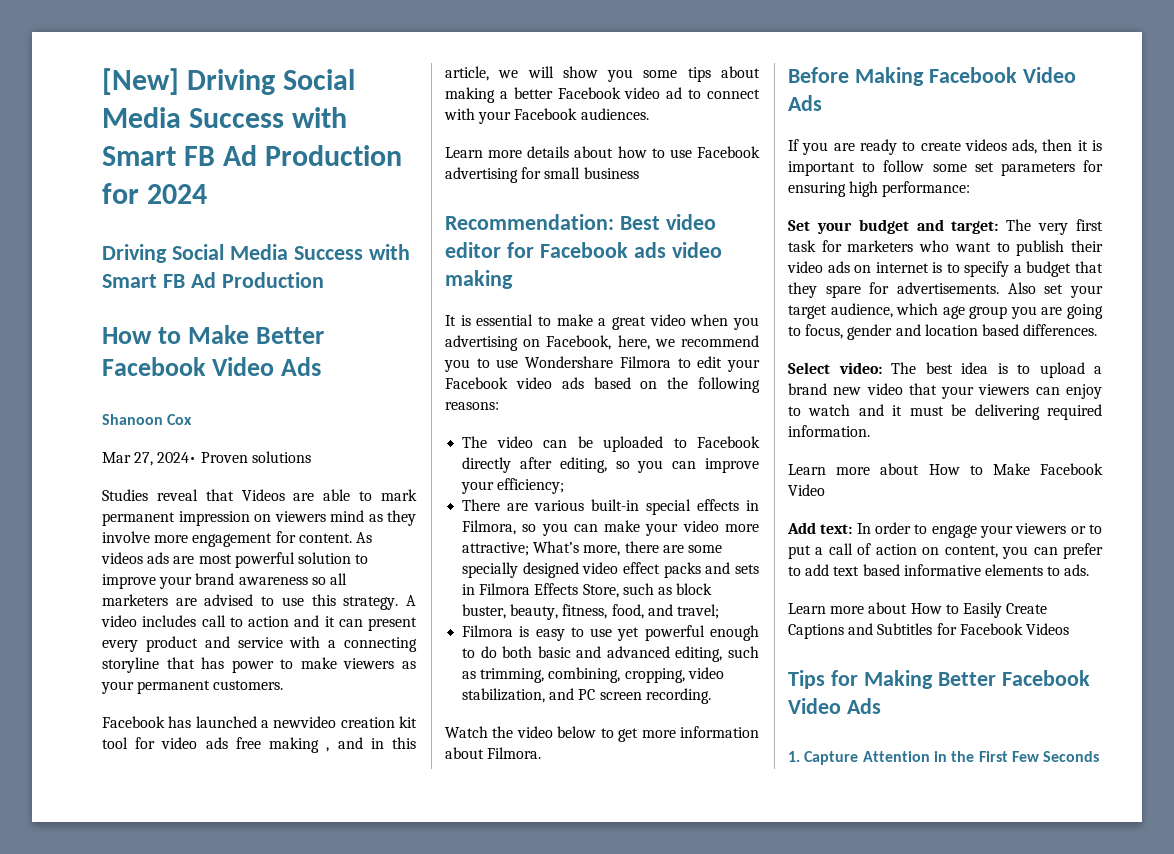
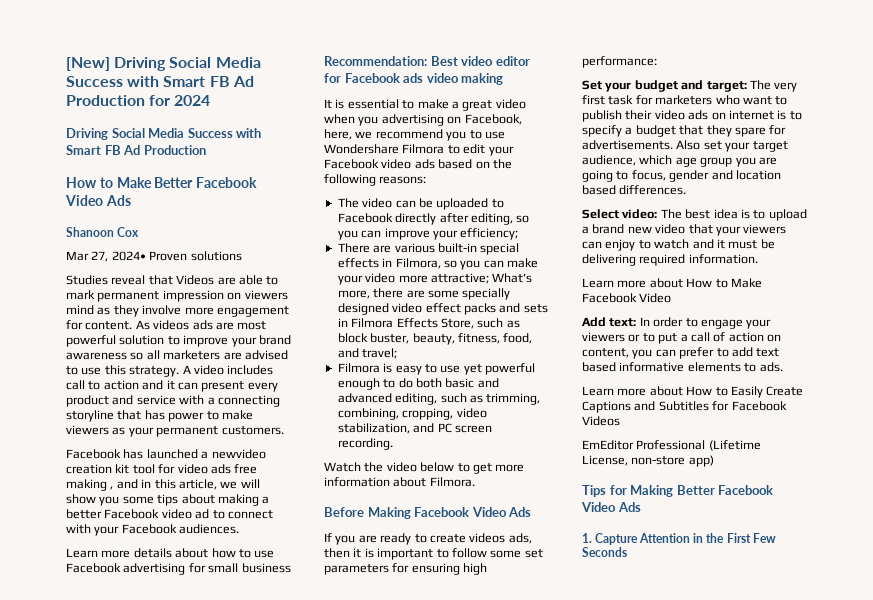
+ EmEditor Professional (Lifetime License, non-store app)

